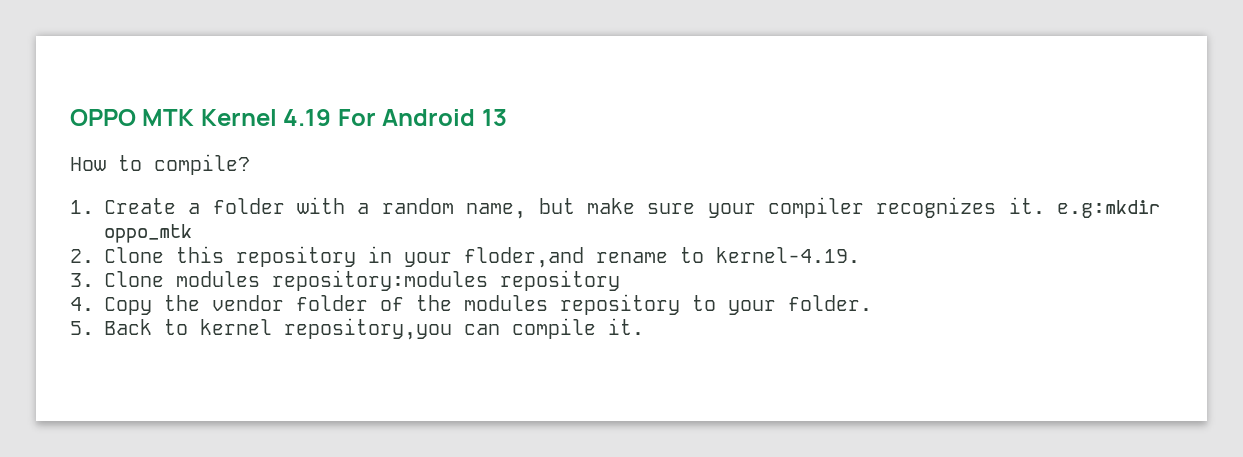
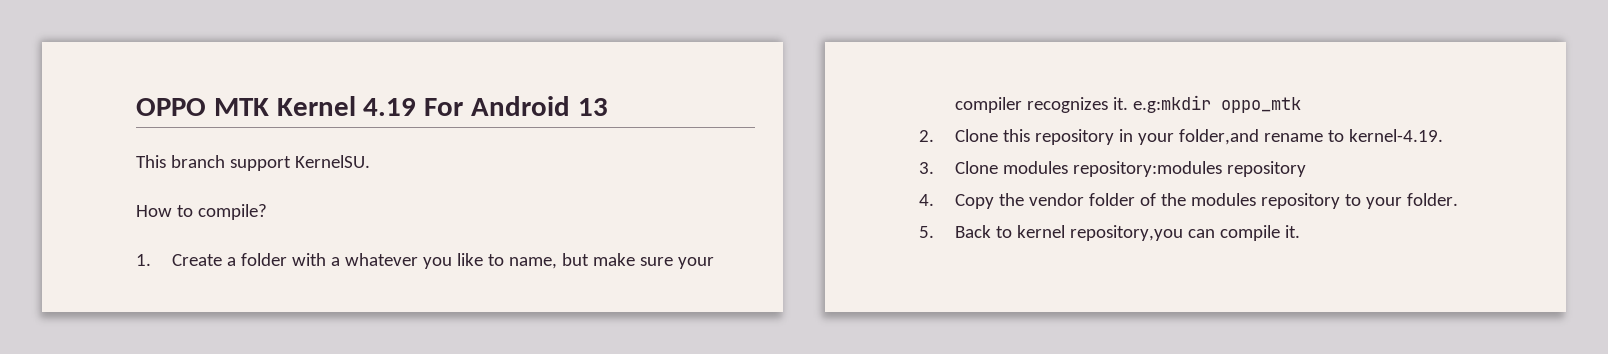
+ This branch support KernelSU.
- 1. Create a folder with a random name, but make sure your compiler recognizes it. e.g:mkdir oppo_mtk
+ 1. Create a folder with a whatever you like to name, but make sure your compiler recognizes it. e.g:mkdir oppo_mtk
- 2. Clone this repository in your floder,and rename to kernel-4.19.
+ 2. Clone this repository in your folder,and rename to kernel-4.19.

